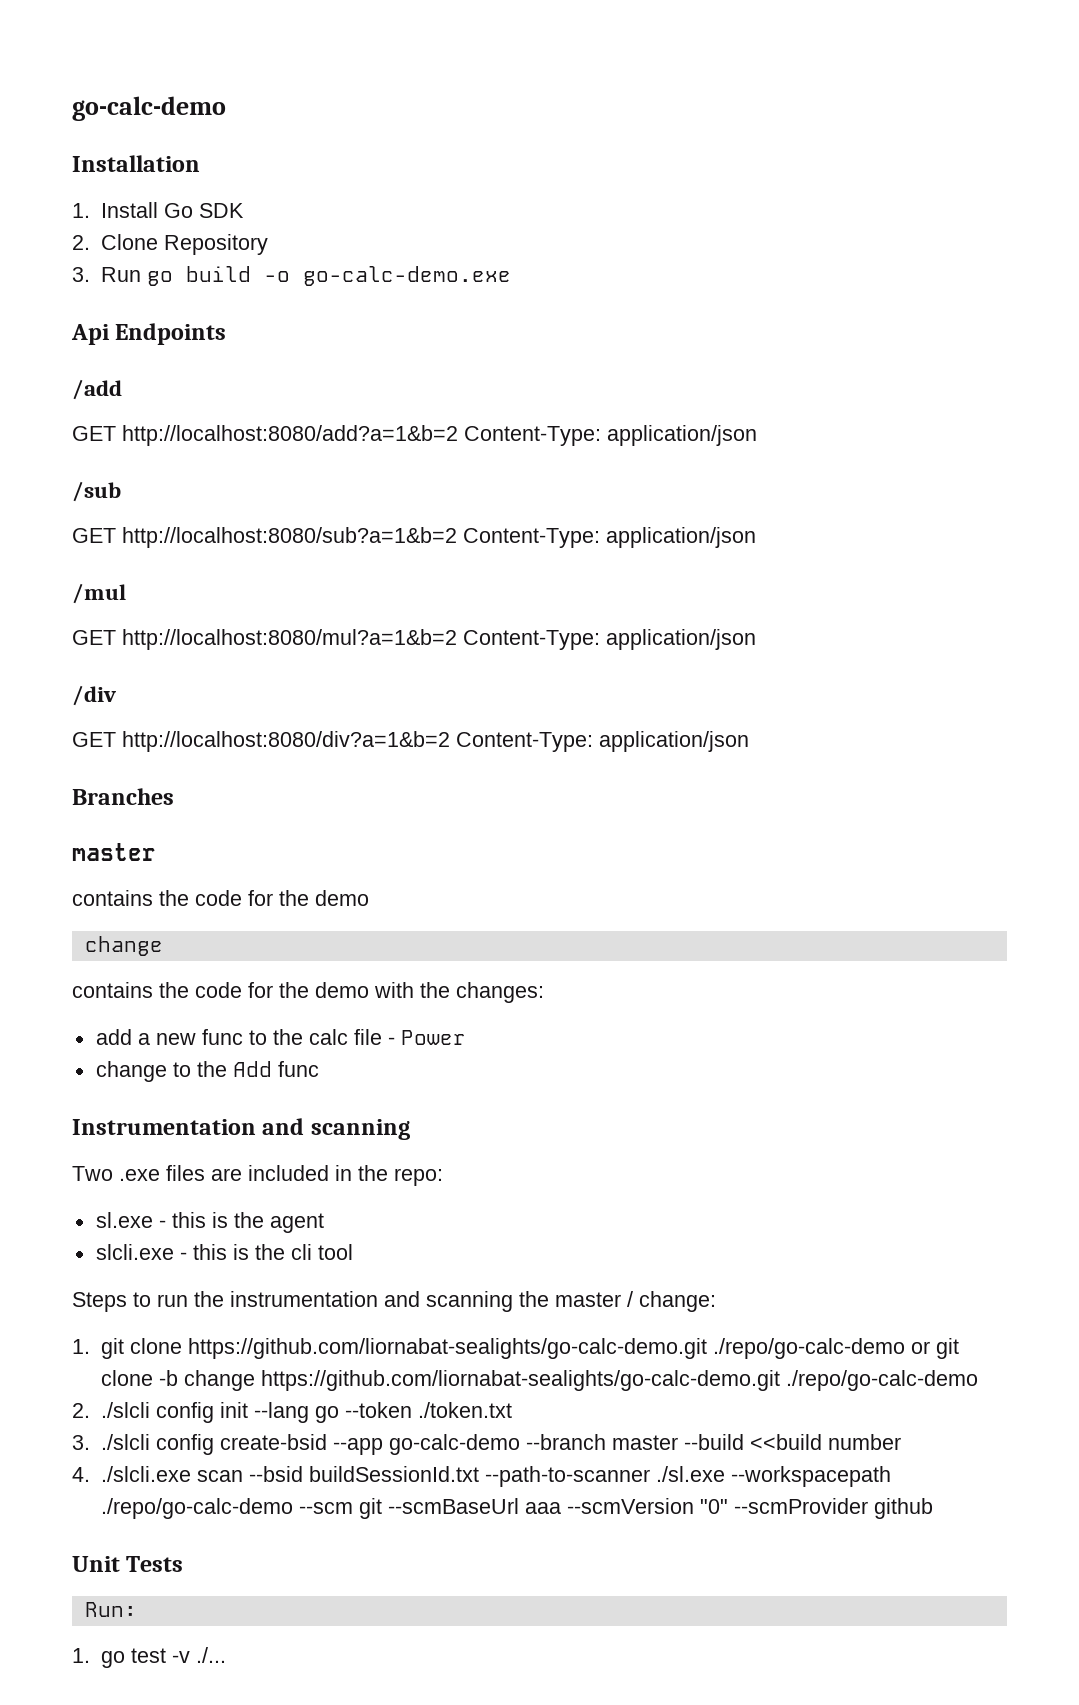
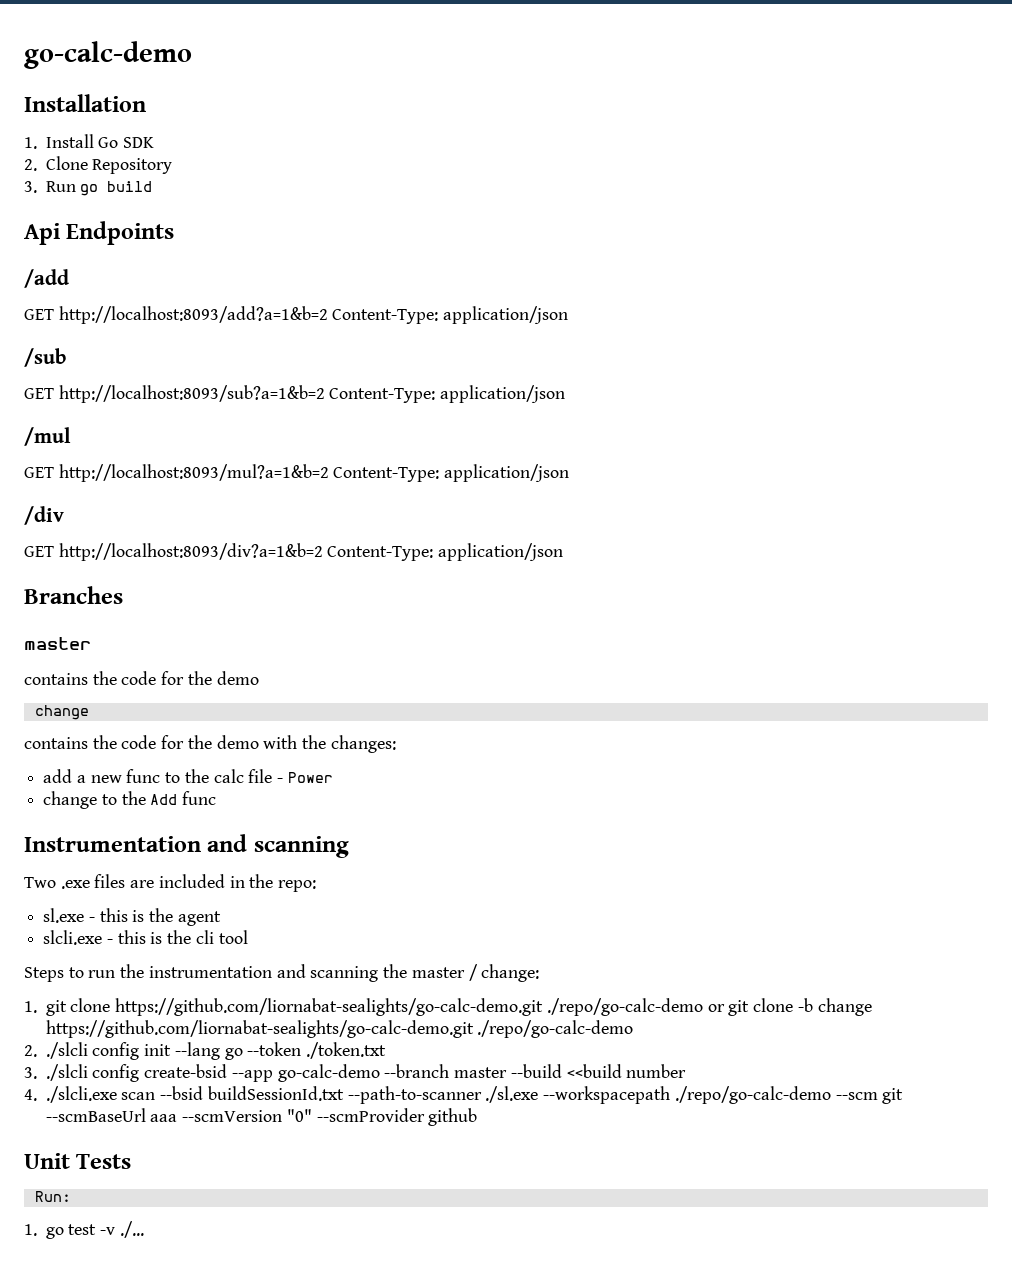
- 3. Run go build -o go-calc-demo.exe
+ 3. Run go build
- GET http://localhost:8080/add?a=1&b=2 Content-Type: application/json
+ GET http://localhost:8093/add?a=1&b=2 Content-Type: application/json
- GET http://localhost:8080/sub?a=1&b=2 Content-Type: application/json
+ GET http://localhost:8093/sub?a=1&b=2 Content-Type: application/json
- GET http://localhost:8080/mul?a=1&b=2 Content-Type: application/json
+ GET http://localhost:8093/mul?a=1&b=2 Content-Type: application/json
- GET http://localhost:8080/div?a=1&b=2 Content-Type: application/json
+ GET http://localhost:8093/div?a=1&b=2 Content-Type: application/json

